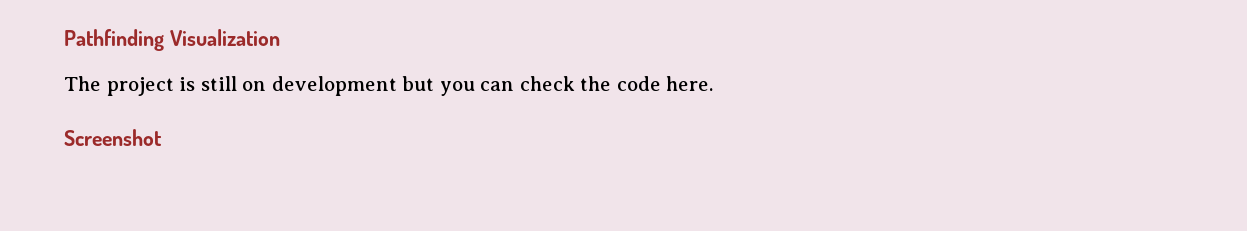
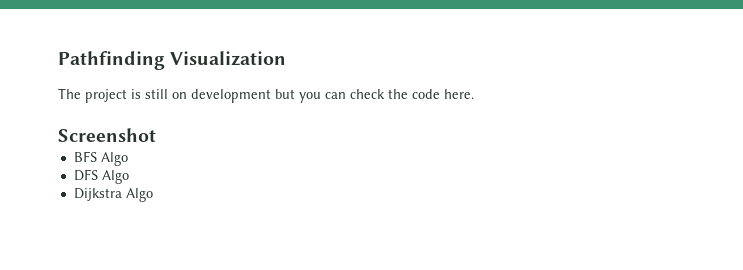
+ BFS Algo
+ DFS Algo
+ Dijkstra Algo

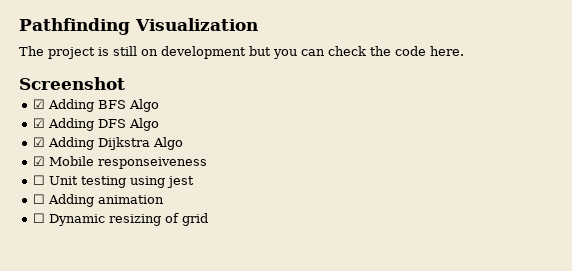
- BFS Algo
+ ☑ Adding BFS Algo
- DFS Algo
+ ☑ Adding DFS Algo
- Dijkstra Algo
+ ☑ Adding Dijkstra Algo
+ ☑ Mobile responseiveness
+ ☐ Unit testing using jest
+ ☐ Adding animation
+ ☐ Dynamic resizing of grid

